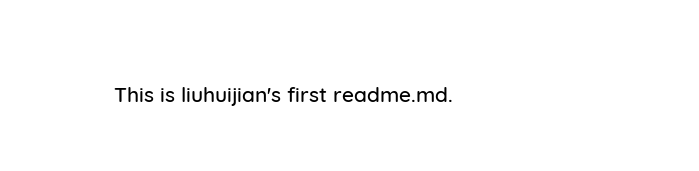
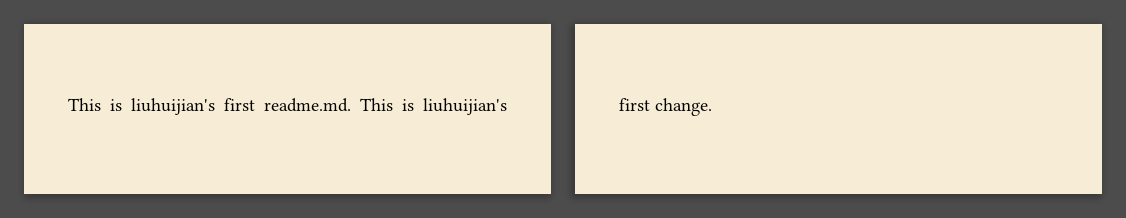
- This is liuhuijian's first readme.md.
+ This is liuhuijian's first readme.md. This is liuhuijian's first change.

